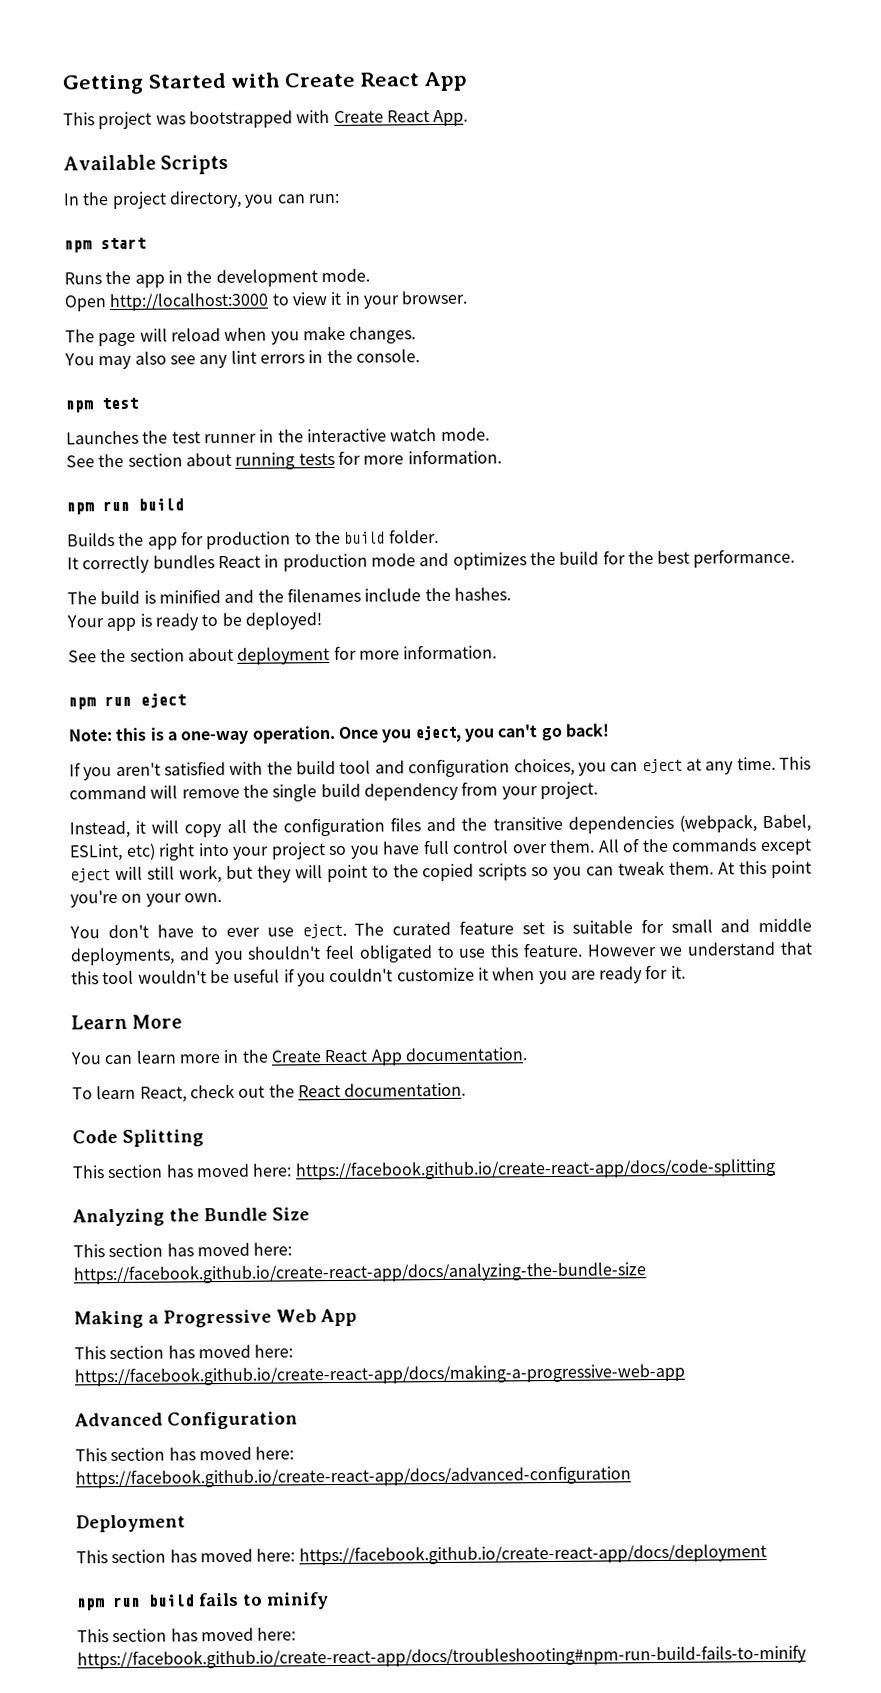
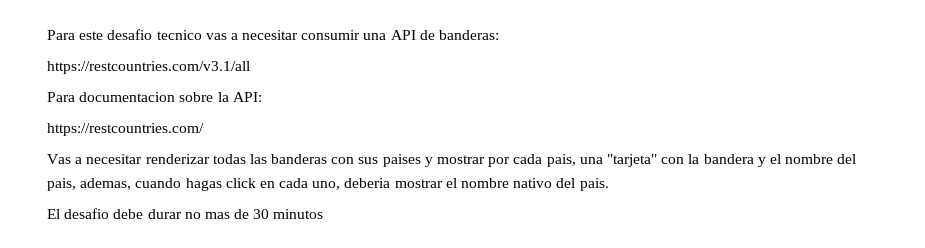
- Getting Started with Create React App
- This project was bootstrapped with Create React App.
- Available Scripts
- In the project directory, you can run:
- npm start
- Runs the app in the development mode.
- Open http://localhost:3000 to view it in your browser.
- The page will reload when you make changes.
- You may also see any lint errors in the console.
- npm test
- Launches the test runner in the interactive watch mode.
- See the section about running tests for more information.
- npm run build
- Builds the app for production to the build folder.
- It correctly bundles React in production mode and optimizes the build for the best performance.
- The build is minified and the filenames include the hashes.
- Your app is ready to be deployed!
- See the section about deployment for more information.
- npm run eject
- Note: this is a one-way operation. Once you eject, you can't go back!
- If you aren't satisfied with the build tool and configuration choices, you can eject at any time. This command will remove the single build dependency from your project.
- Instead, it will copy all the configuration files and the transitive dependencies (webpack, Babel, ESLint, etc) right into your project so you have full control over them. All of the commands except eject will still work, but they will point to the copied scripts so you can tweak them. At this point you're on your own.
- You don't have to ever use eject. The curated feature set is suitable for small and middle deployments, and you shouldn't feel obligated to use this feature. However we understand that this tool wouldn't be useful if you couldn't customize it when you are ready for it.
- Learn More
- You can learn more in the Create React App documentation.
- To learn React, check out the React documentation.
- Code Splitting
- This section has moved here: https://facebook.github.io/create-react-app/docs/code-splitting
- Analyzing the Bundle Size
- This section has moved here: https://facebook.github.io/create-react-app/docs/analyzing-the-bundle-size
- Making a Progressive Web App
- This section has moved here: https://facebook.github.io/create-react-app/docs/making-a-progressive-web-app
- Advanced Configuration
- This section has moved here: https://facebook.github.io/create-react-app/docs/advanced-configuration
- Deployment
- This section has moved here: https://facebook.github.io/create-react-app/docs/deployment
- npm run build fails to minify
- This section has moved here: https://facebook.github.io/create-react-app/docs/troubleshooting#npm-run-build-fails-to-minify
+ Para este desafio tecnico vas a necesitar consumir una API de banderas:
+ https://restcountries.com/v3.1/all
+ Para documentacion sobre la API:
+ https://restcountries.com/
+ Vas a necesitar renderizar todas las banderas con sus paises y mostrar por cada pais, una "tarjeta" con la bandera y el nombre del pais, ademas, cuando hagas click en cada uno, deberia mostrar el nombre nativo del pais.
+ El desafio debe durar no mas de 30 minutos

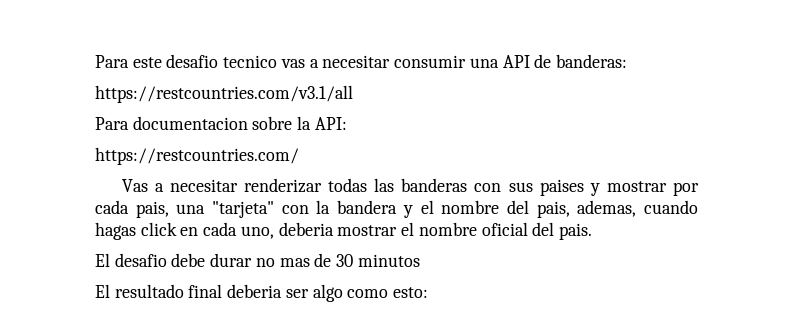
- Vas a necesitar renderizar todas las banderas con sus paises y mostrar por cada pais, una "tarjeta" con la bandera y el nombre del pais, ademas, cuando hagas click en cada uno, deberia mostrar el nombre nativo del pais.
+ Vas a necesitar renderizar todas las banderas con sus paises y mostrar por cada pais, una "tarjeta" con la bandera y el nombre del pais, ademas, cuando hagas click en cada uno, deberia mostrar el nombre oficial del pais.
+ El resultado final deberia ser algo como esto:

